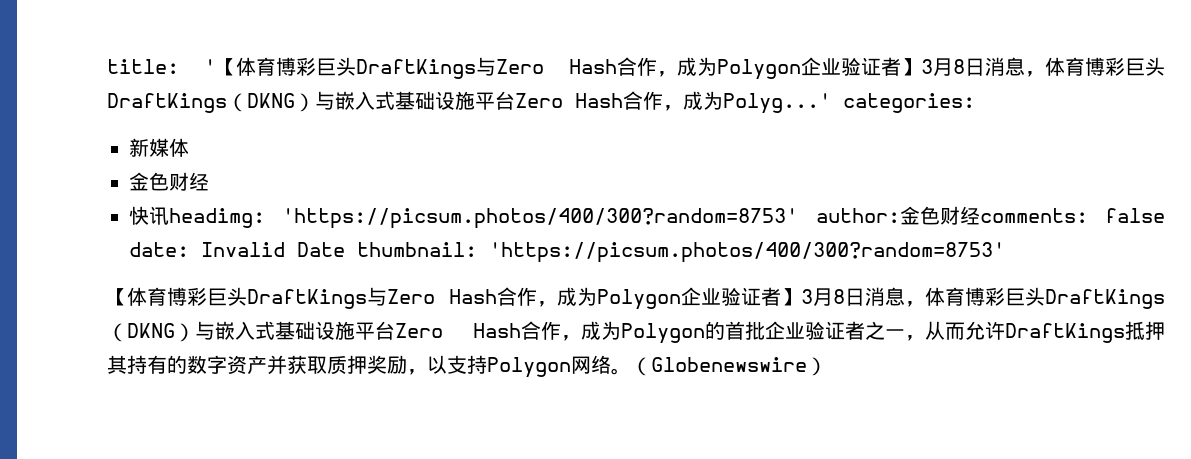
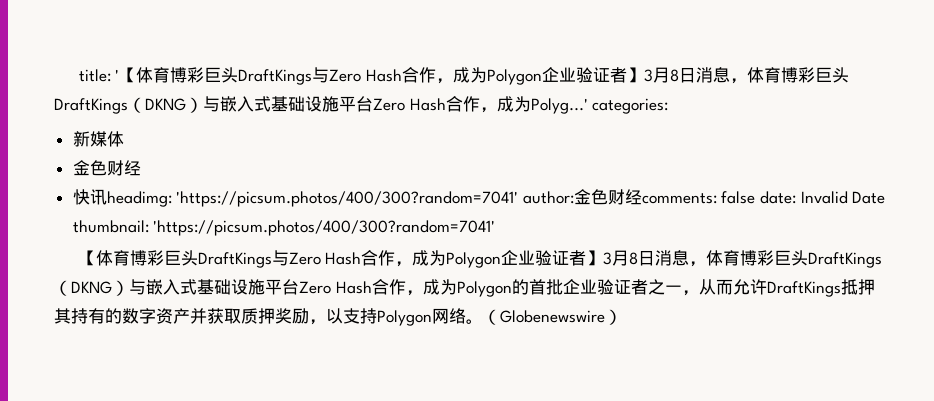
- 快讯headimg: 'https://picsum.photos/400/300?random=8753' author:金色财经comments: false date: Invalid Date thumbnail: 'https://picsum.photos/400/300?random=8753'
+ 快讯headimg: 'https://picsum.photos/400/300?random=7041' author:金色财经comments: false date: Invalid Date thumbnail: 'https://picsum.photos/400/300?random=7041'

